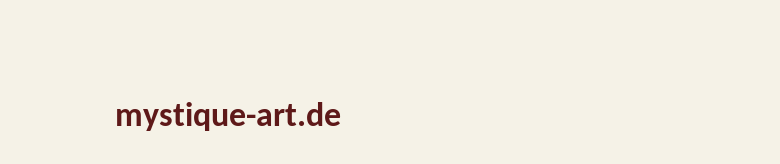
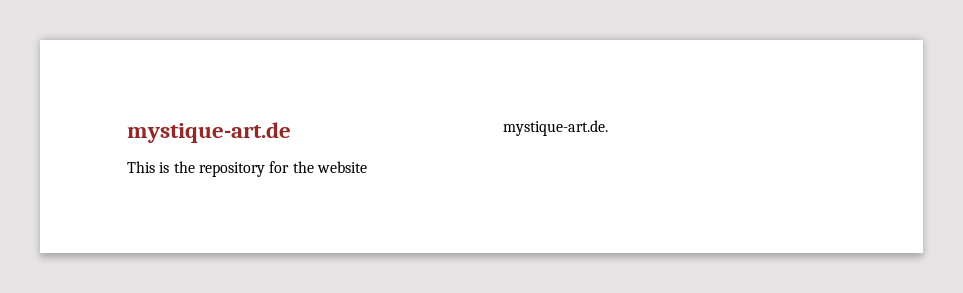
+ This is the repository for the website mystique-art.de.

